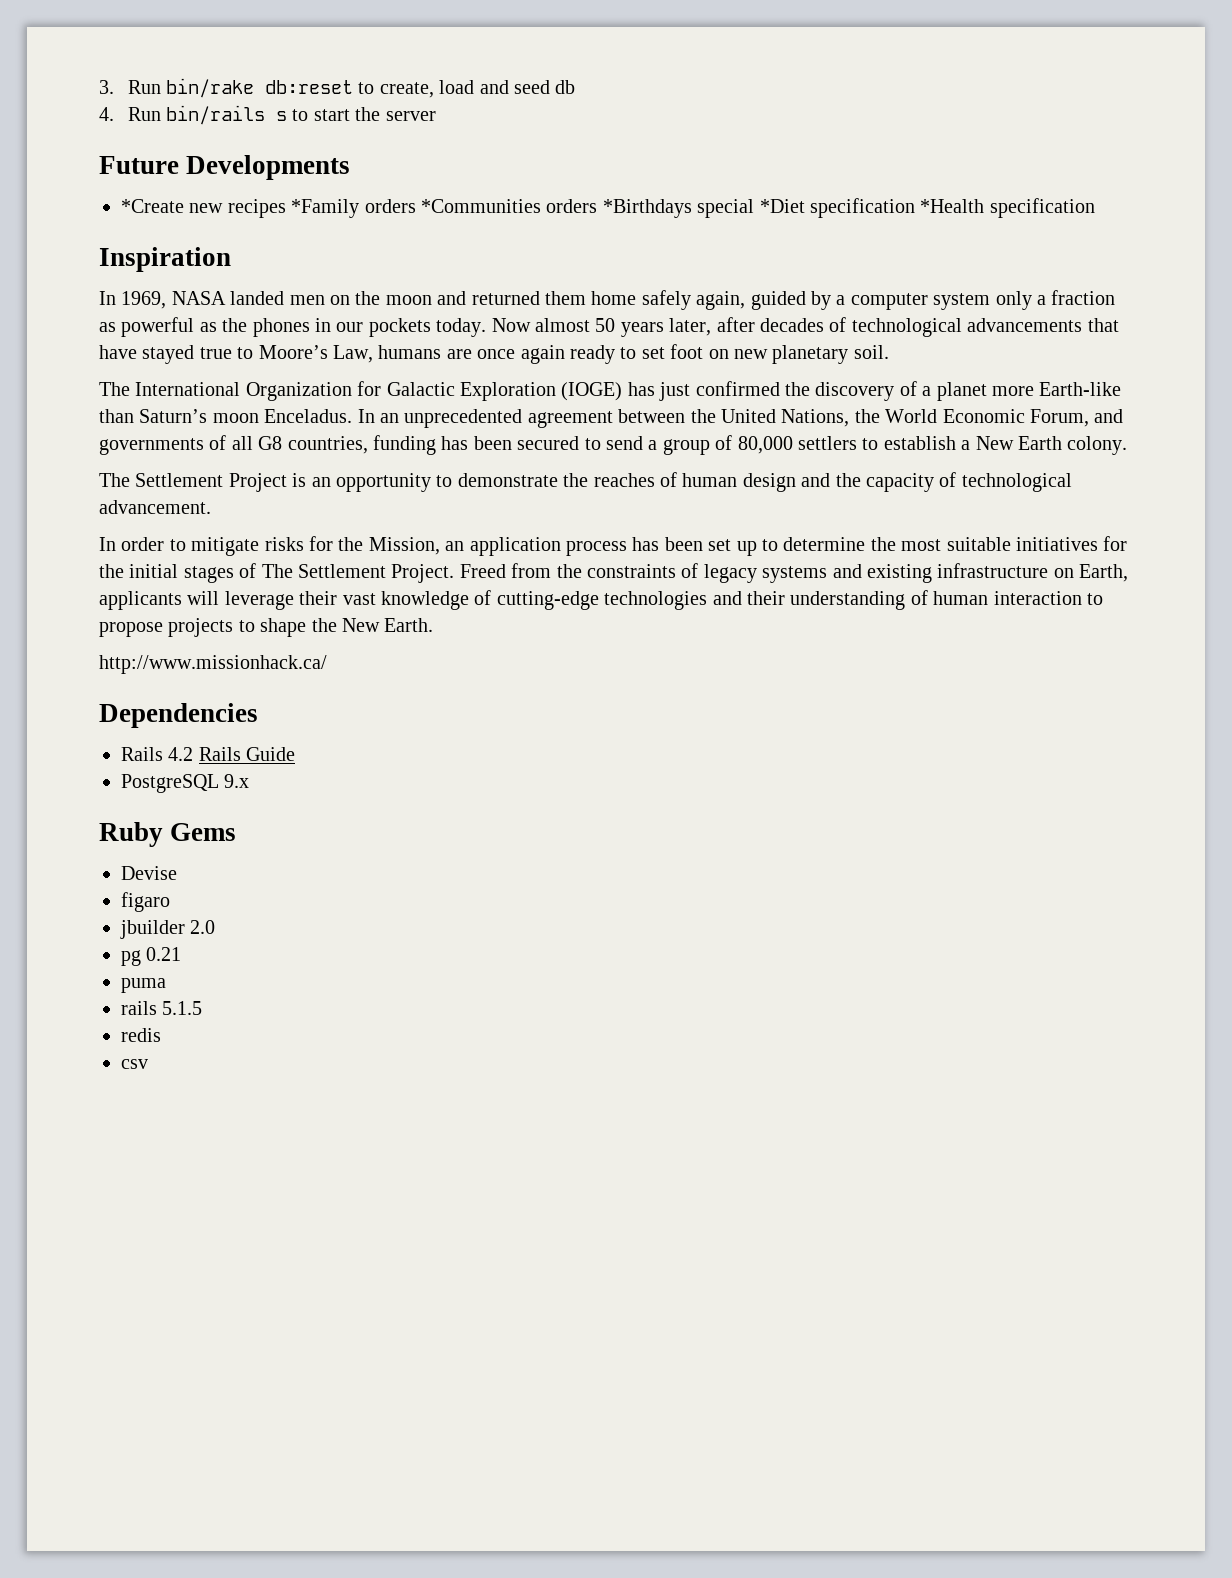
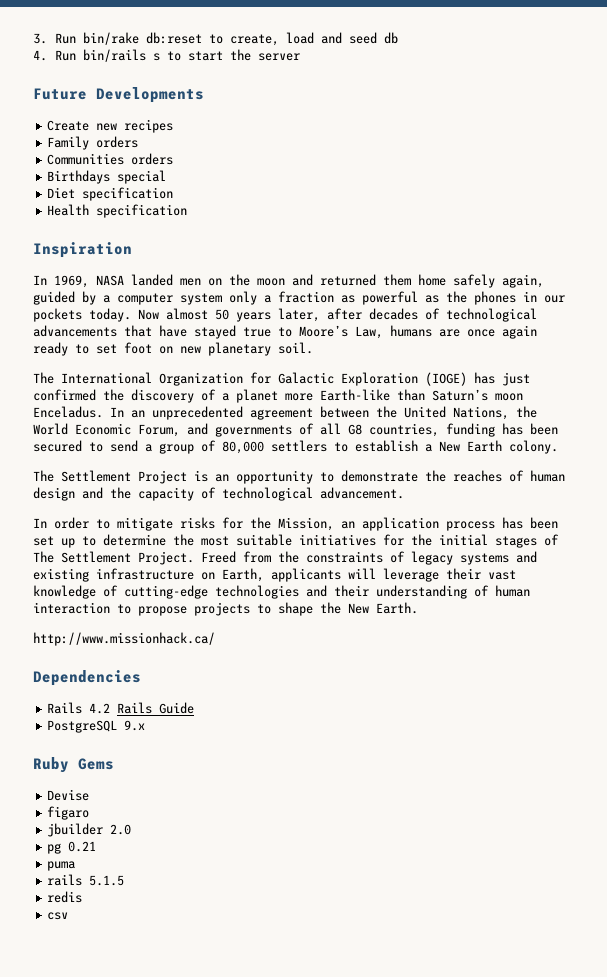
- *Create new recipes *Family orders *Communities orders *Birthdays special *Diet specification *Health specification
+ Create new recipes
+ Family orders
+ Communities orders
+ Birthdays special
+ Diet specification
+ Health specification

